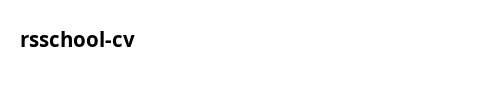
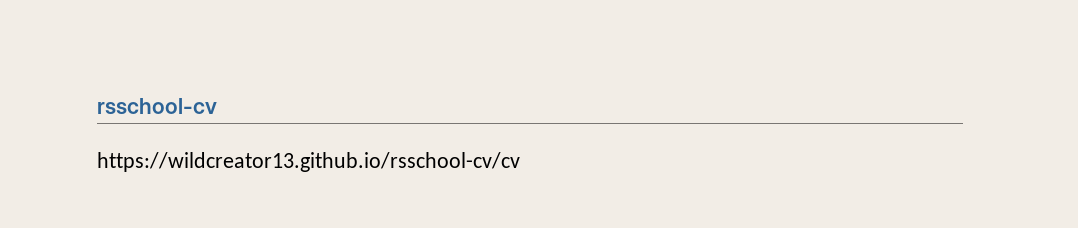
+ https://wildcreator13.github.io/rsschool-cv/cv

